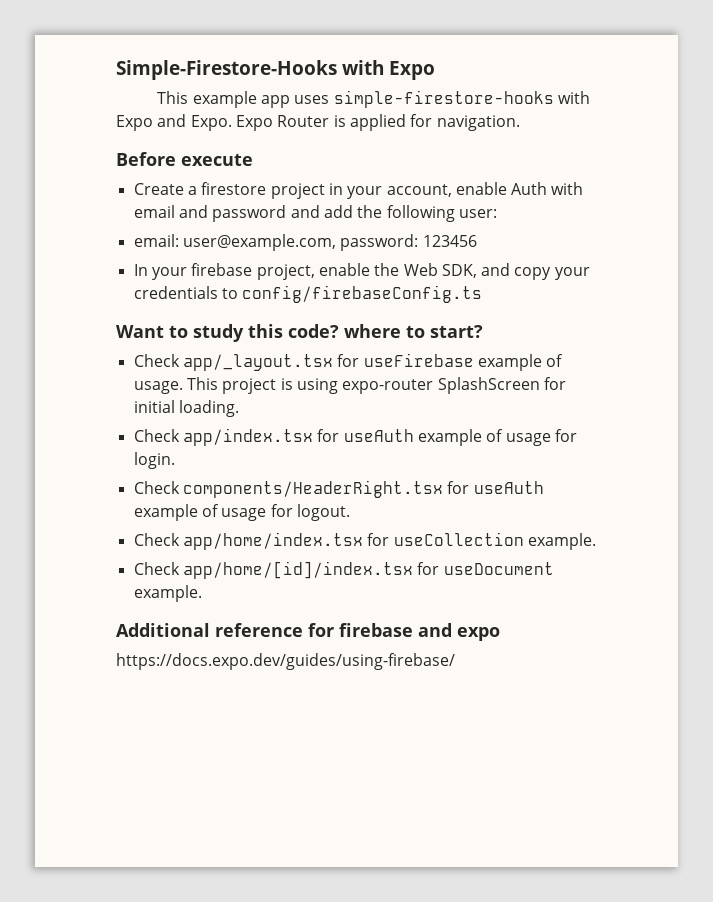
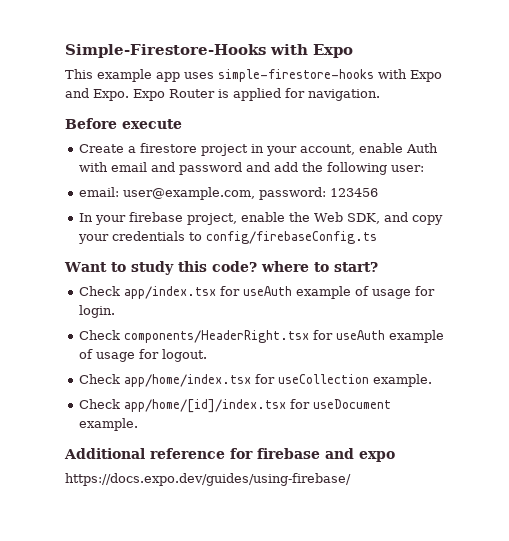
- Check app/_layout.tsx for useFirebase example of usage. This project is using expo-router SplashScreen for initial loading.

